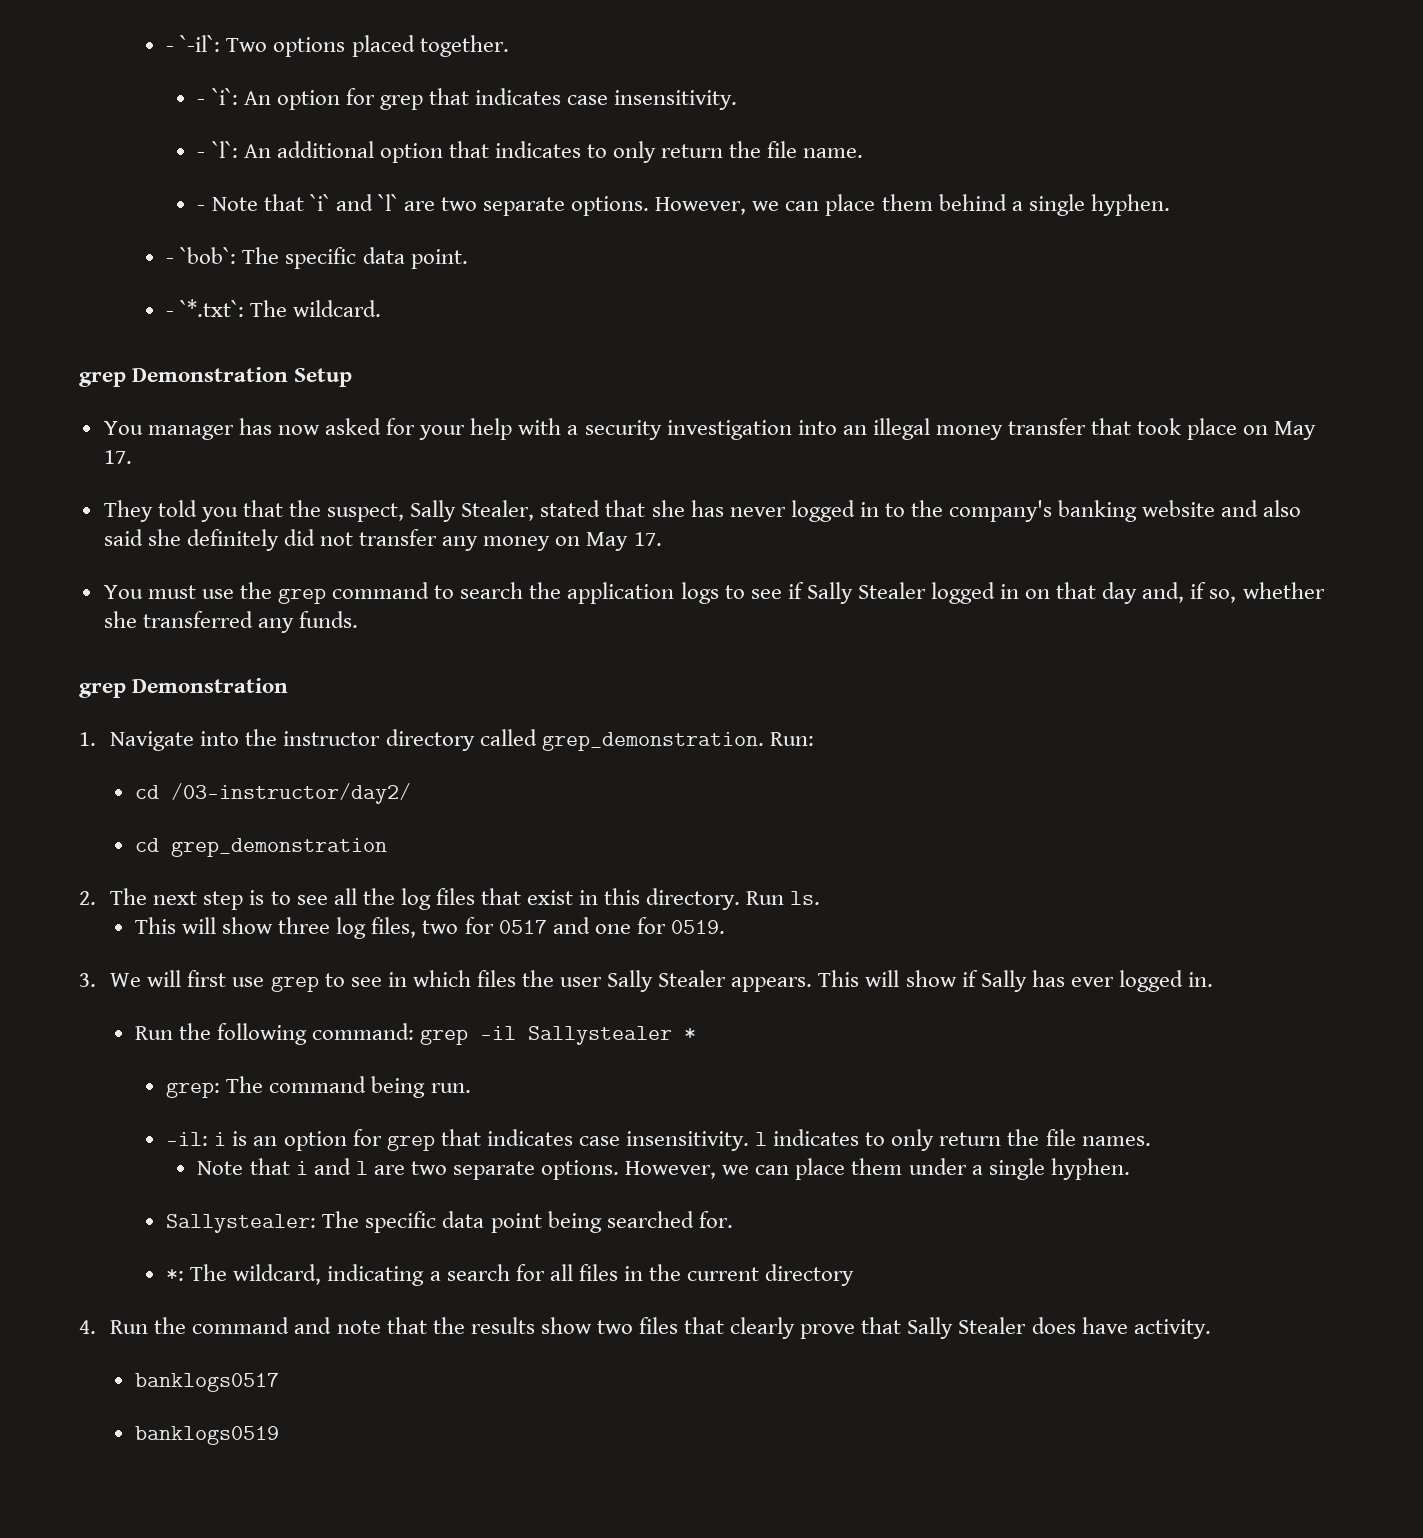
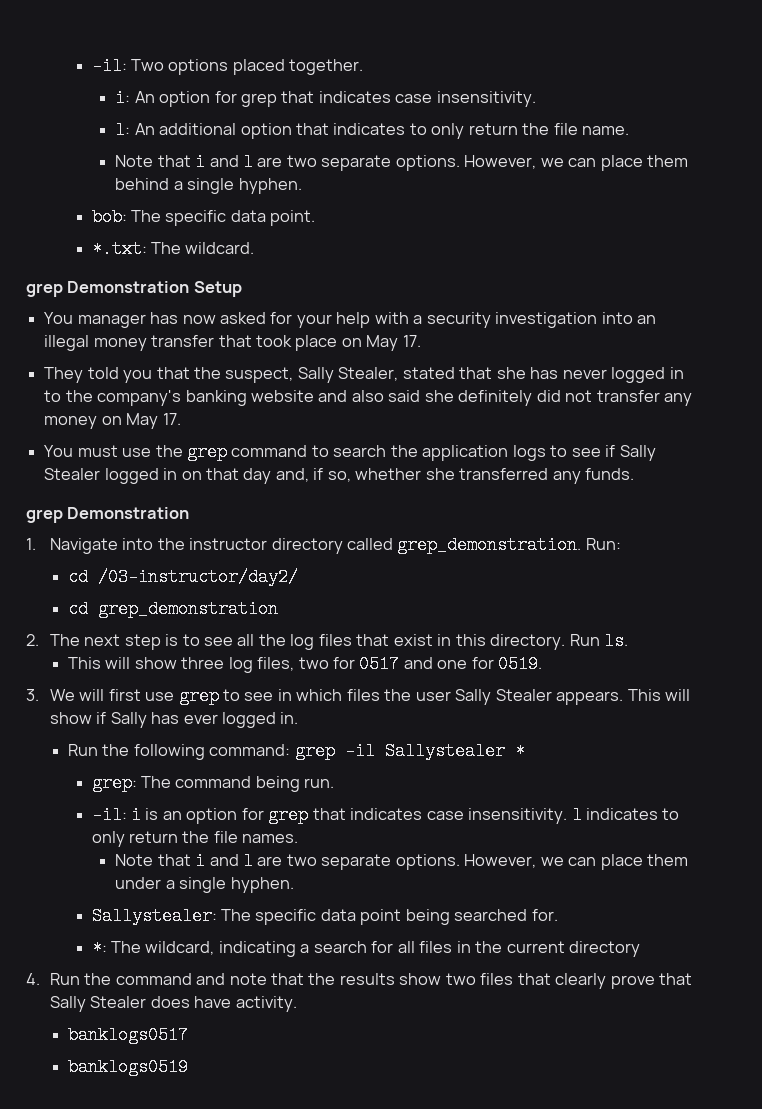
- - `-il`: Two options placed together.
+ -il: Two options placed together.
- - `i`: An option for grep that indicates case insensitivity.
+ i: An option for grep that indicates case insensitivity.
- - `l`: An additional option that indicates to only return the file name.
- - Note that `i` and `l` are two separate options.
+ l: An additional option that indicates to only return the file name.
+ Note that i and l are two separate options.
- - `bob`: The specific data point.
+ bob: The specific data point.
- - `*.txt`: The wildcard.
+ *.txt: The wildcard.

